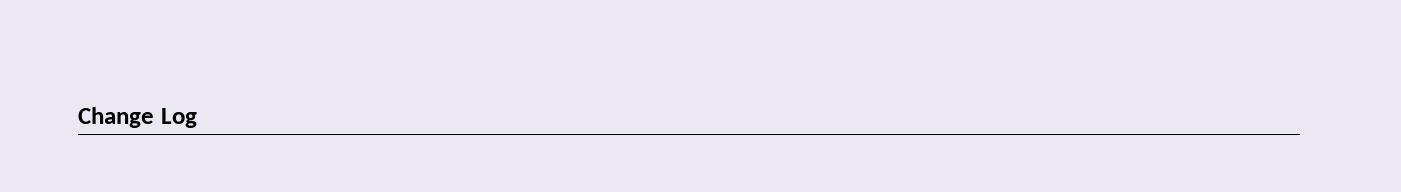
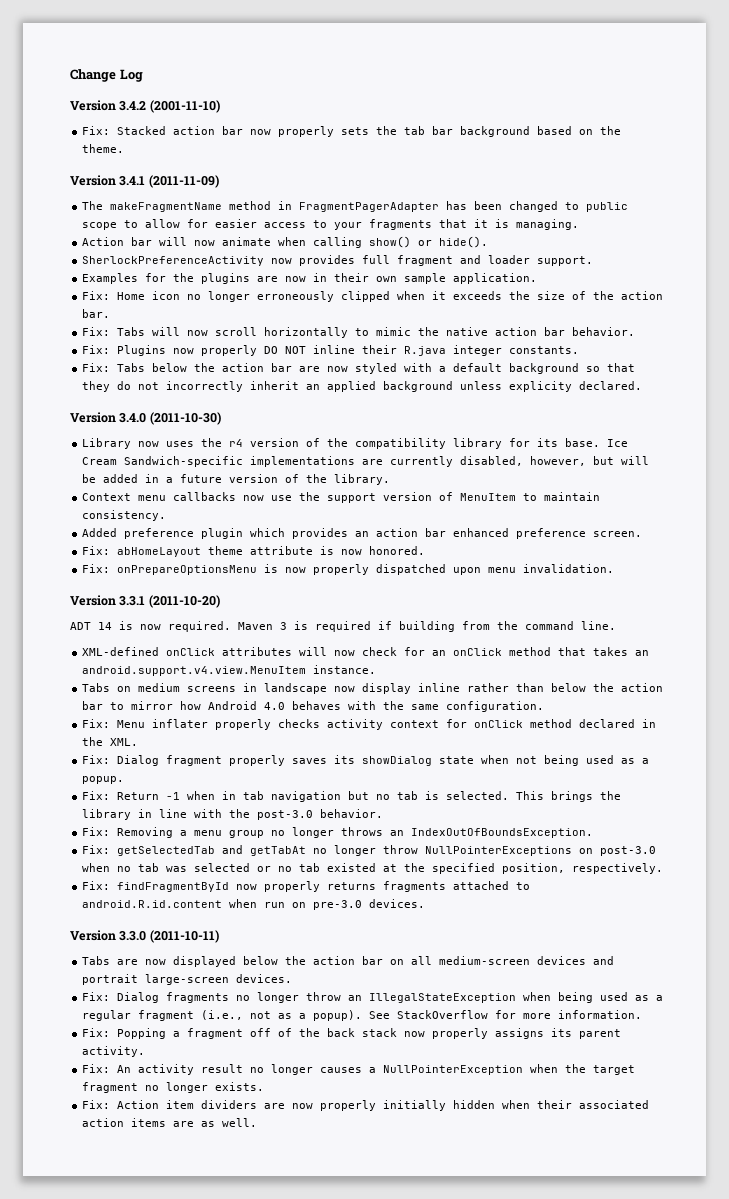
+ Version 3.4.2 (2001-11-10)
+ Fix: Stacked action bar now properly sets the tab bar background based on the theme.
+ Version 3.4.1 (2011-11-09)
+ The makeFragmentName method in FragmentPagerAdapter has been changed to public scope to allow for easier access to your fragments that it is managing.
+ Action bar will now animate when calling show() or hide().
+ SherlockPreferenceActivity now provides full fragment and loader support.
+ Examples for the plugins are now in their own sample application.
+ Fix: Home icon no longer erroneously clipped when it exceeds the size of the action bar.
+ Fix: Tabs will now scroll horizontally to mimic the native action bar behavior.
+ Fix: Plugins now properly DO NOT inline their R.java integer constants.
+ Fix: Tabs below the action bar are now styled with a default background so that they do not incorrectly inherit an applied background unless explicity declared.
+ Version 3.4.0 (2011-10-30)
+ Library now uses the r4 version of the compatibility library for its base. Ice Cream Sandwich-specific implementations are currently disabled, however, but will be added in a future version of the library.
+ Context menu callbacks now use the support version of MenuItem to maintain consistency.
+ Added preference plugin which provides an action bar enhanced preference screen.
+ Fix: abHomeLayout theme attribute is now honored.
+ Fix: onPrepareOptionsMenu is now properly dispatched upon menu invalidation.
+ Version 3.3.1 (2011-10-20)
+ ADT 14 is now required. Maven 3 is required if building from the command line.
+ XML-defined onClick attributes will now check for an onClick method that takes an android.support.v4.view.MenuItem instance.
+ Tabs on medium screens in landscape now display inline rather than below the action bar to mirror how Android 4.0 behaves with the same configuration.
+ Fix: Menu inflater properly checks activity context for onClick method declared in the XML.
+ Fix: Dialog fragment properly saves its showDialog state when not being used as a popup.
+ Fix: Return -1 when in tab navigation but no tab is selected. This brings the library in line with the post-3.0 behavior.
+ Fix: Removing a menu group no longer throws an IndexOutOfBoundsException.
+ Fix: getSelectedTab and getTabAt no longer throw NullPointerExceptions on post-3.0 when no tab was selected or no tab existed at the specified position, respectively.
+ Fix: findFragmentById now properly returns fragments attached to android.R.id.content when run on pre-3.0 devices.
+ Version 3.3.0 (2011-10-11)
+ Tabs are now displayed below the action bar on all medium-screen devices and portrait large-screen devices.
+ Fix: Dialog fragments no longer throw an IllegalStateException when being used as a regular fragment (i.e., not as a popup). See StackOverflow for more information.
+ Fix: Popping a fragment off of the back stack now properly assigns its parent activity.
+ Fix: An activity result no longer causes a NullPointerException when the target fragment no longer exists.
+ Fix: Action item dividers are now properly initially hidden when their associated action items are as well.

